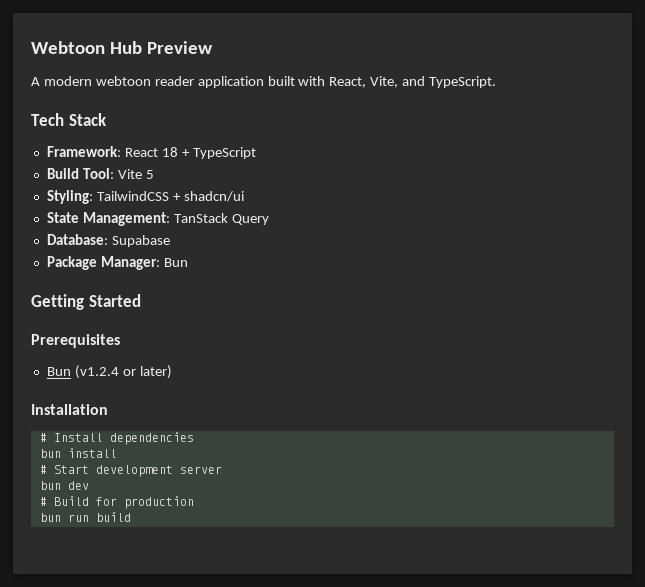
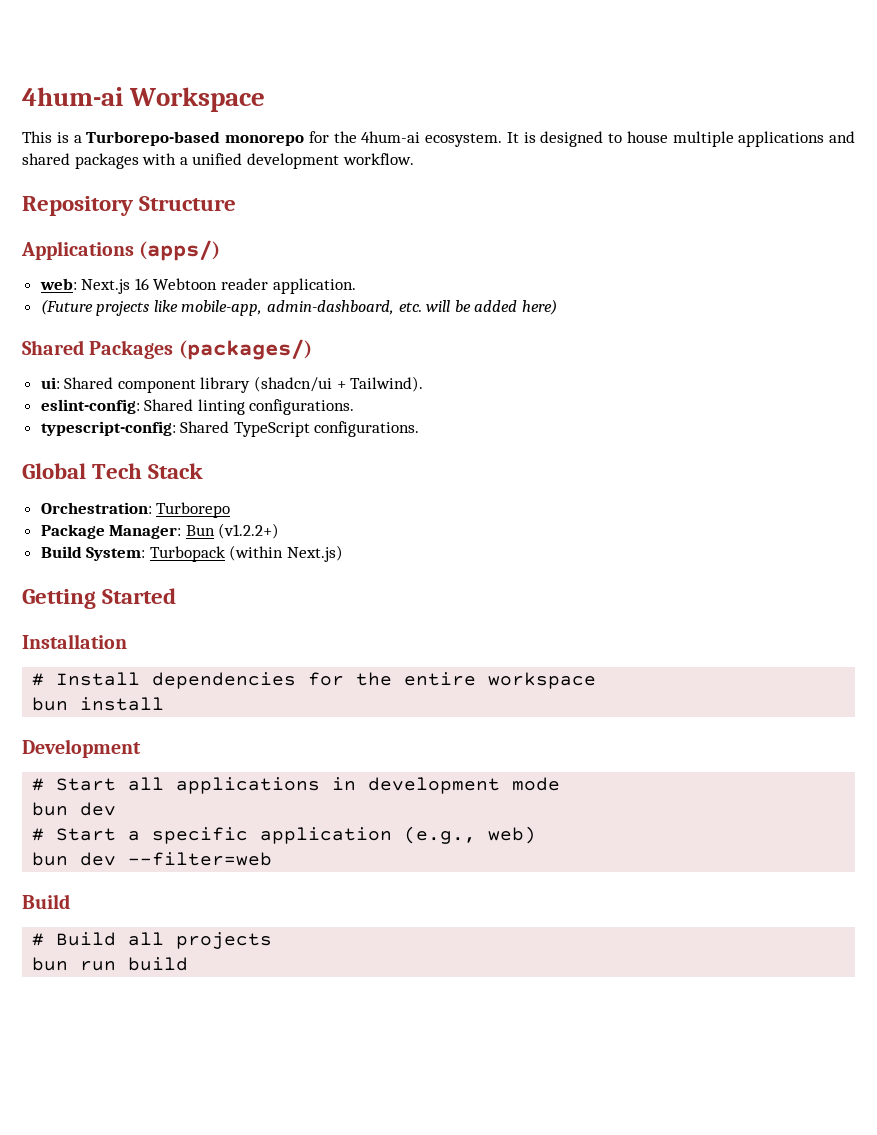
- Webtoon Hub Preview
- A modern webtoon reader application built with React, Vite, and TypeScript.
- Tech Stack
- Framework: React 18 + TypeScript
- Build Tool: Vite 5
- Styling: TailwindCSS + shadcn/ui
- State Management: TanStack Query
- Database: Supabase
- Package Manager: Bun
+ 4hum-ai Workspace
+ This is a Turborepo-based monorepo for the 4hum-ai ecosystem. It is designed to house multiple applications and shared packages with a unified development workflow.
+ Repository Structure
+ Applications (apps/)
+ web: Next.js 16 Webtoon reader application.
+ (Future projects like mobile-app, admin-dashboard, etc. will be added here)
+ Shared Packages (packages/)
+ ui: Shared component library (shadcn/ui + Tailwind).
+ eslint-config: Shared linting configurations.
+ typescript-config: Shared TypeScript configurations.
+ Global Tech Stack
+ Orchestration: Turborepo
+ Package Manager: Bun (v1.2.2+)
+ Build System: Turbopack (within Next.js)
  Getting Started
- Prerequisites
- Bun (v1.2.4 or later)
- # Install dependencies
+ # Install dependencies for the entire workspace
- # Start development server
+ Development
+ # Start all applications in development mode
  bun dev
- # Build for production
+ # Start a specific application (e.g., web)
+ bun dev --filter=web
+ Build
+ # Build all projects

